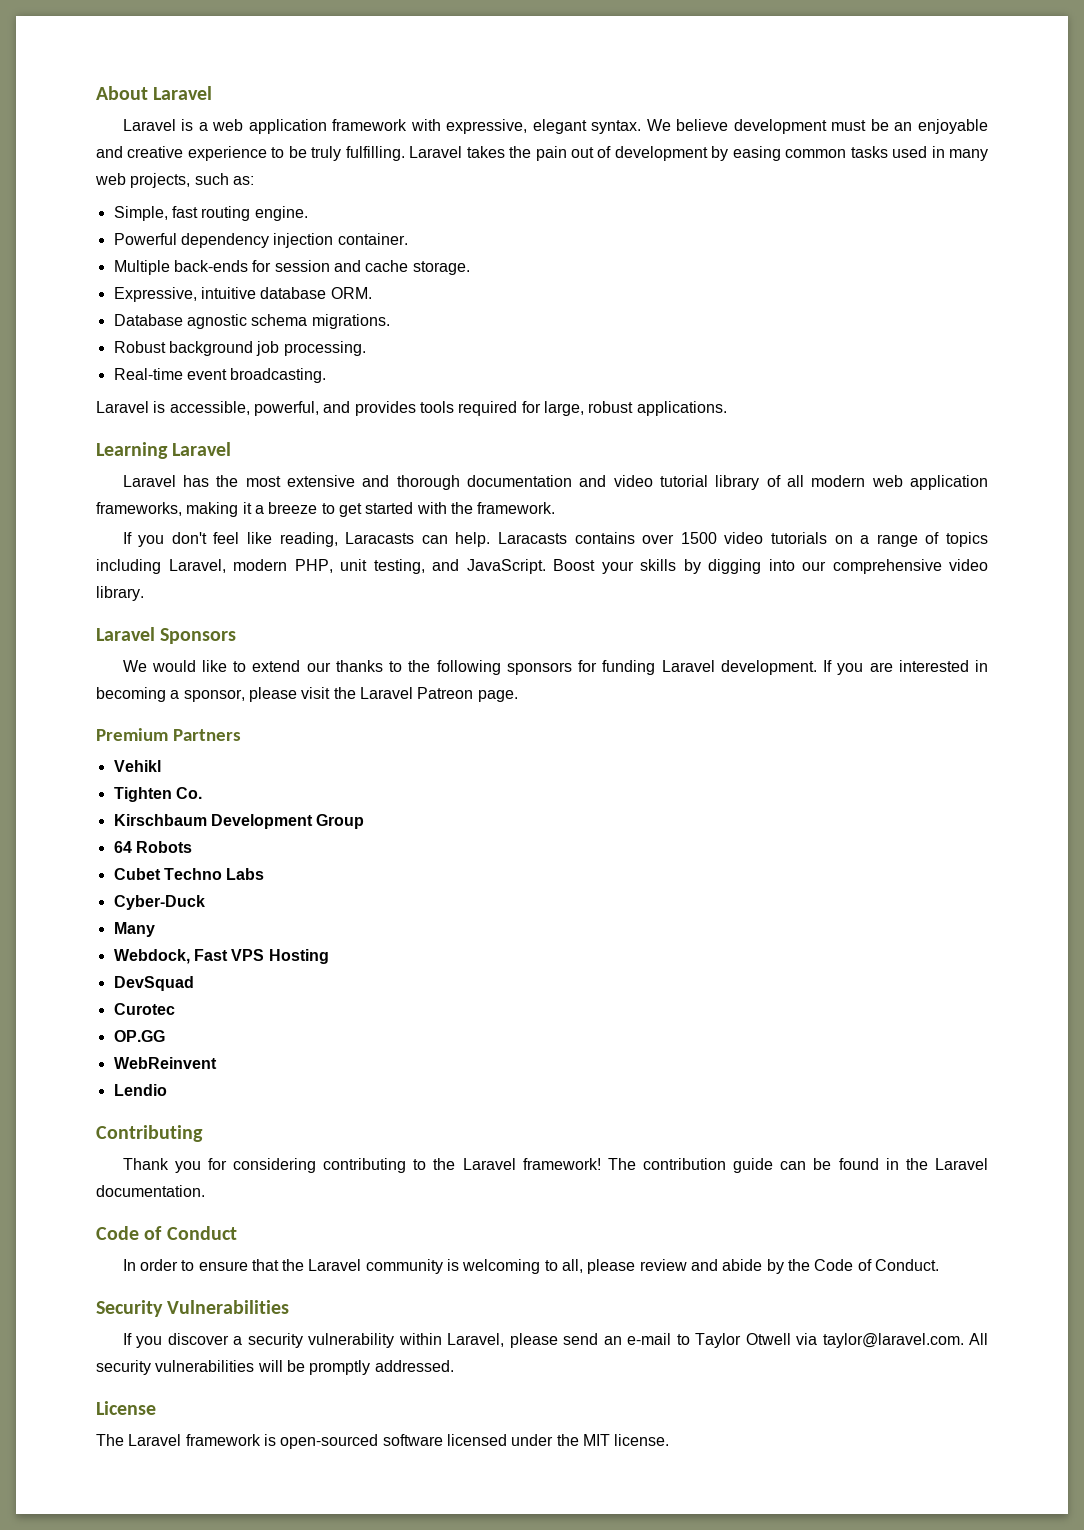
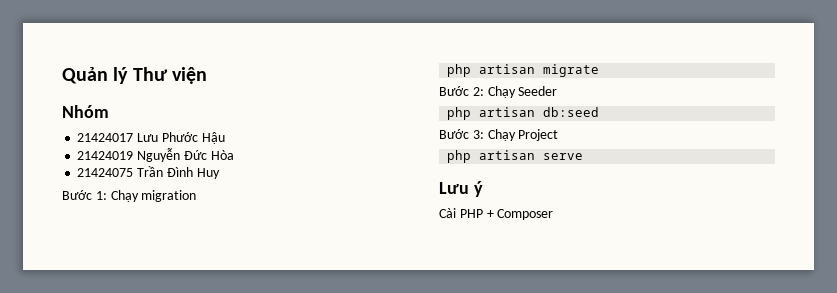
- About Laravel
- Laravel is a web application framework with expressive, elegant syntax. We believe development must be an enjoyable and creative experience to be truly fulfilling. Laravel takes the pain out of development by easing common tasks used in many web projects, such as:
- Simple, fast routing engine.
- Powerful dependency injection container.
- Multiple back-ends for session and cache storage.
- Expressive, intuitive database ORM.
- Database agnostic schema migrations.
- Robust background job processing.
- Real-time event broadcasting.
- Laravel is accessible, powerful, and provides tools required for large, robust applications.
- Learning Laravel
- Laravel has the most extensive and thorough documentation and video tutorial library of all modern web application frameworks, making it a breeze to get started with the framework.
- If you don't feel like reading, Laracasts can help. Laracasts contains over 1500 video tutorials on a range of topics including Laravel, modern PHP, unit testing, and JavaScript. Boost your skills by digging into our comprehensive video library.
- Laravel Sponsors
- We would like to extend our thanks to the following sponsors for funding Laravel development. If you are interested in becoming a sponsor, please visit the Laravel Patreon page.
- Premium Partners
- Vehikl
- Tighten Co.
- Kirschbaum Development Group
- 64 Robots
- Cubet Techno Labs
- Cyber-Duck
- Many
- Webdock, Fast VPS Hosting
- DevSquad
- Curotec
- OP.GG
- WebReinvent
- Lendio
- Contributing
- Thank you for considering contributing to the Laravel framework! The contribution guide can be found in the Laravel documentation.
- Code of Conduct
- In order to ensure that the Laravel community is welcoming to all, please review and abide by the Code of Conduct.
- Security Vulnerabilities
- If you discover a security vulnerability within Laravel, please send an e-mail to Taylor Otwell via taylor@laravel.com. All security vulnerabilities will be promptly addressed.
- License
- The Laravel framework is open-sourced software licensed under the MIT license.
+ Quản lý Thư viện
+ Nhóm
+ 21424017 Lưu Phước Hậu
+ 21424019 Nguyễn Đức Hòa
+ 21424075 Trần Đình Huy
+ Bước 1: Chạy migration
+ php artisan migrate
+ Bước 2: Chạy Seeder
+ php artisan db:seed
+ Bước 3: Chạy Project
+ php artisan serve
+ Lưu ý
+ Cài PHP + Composer

